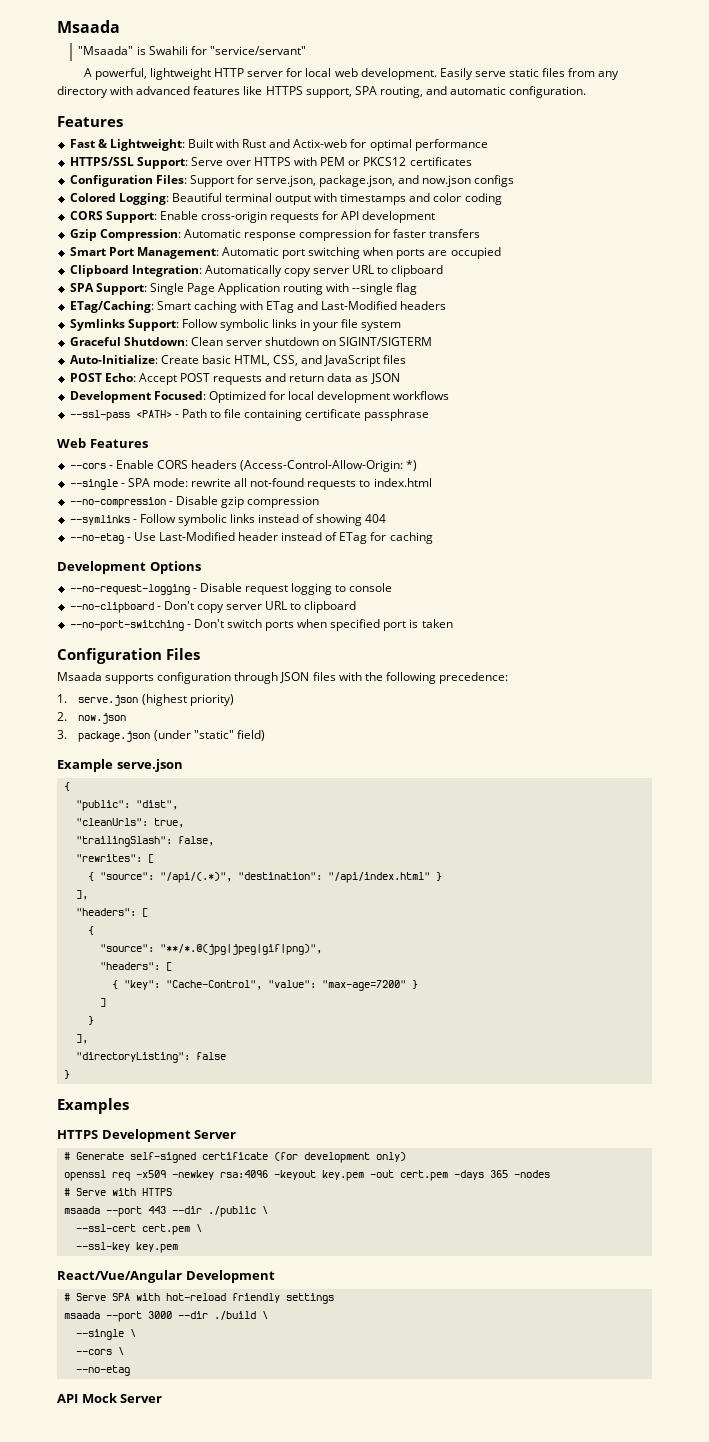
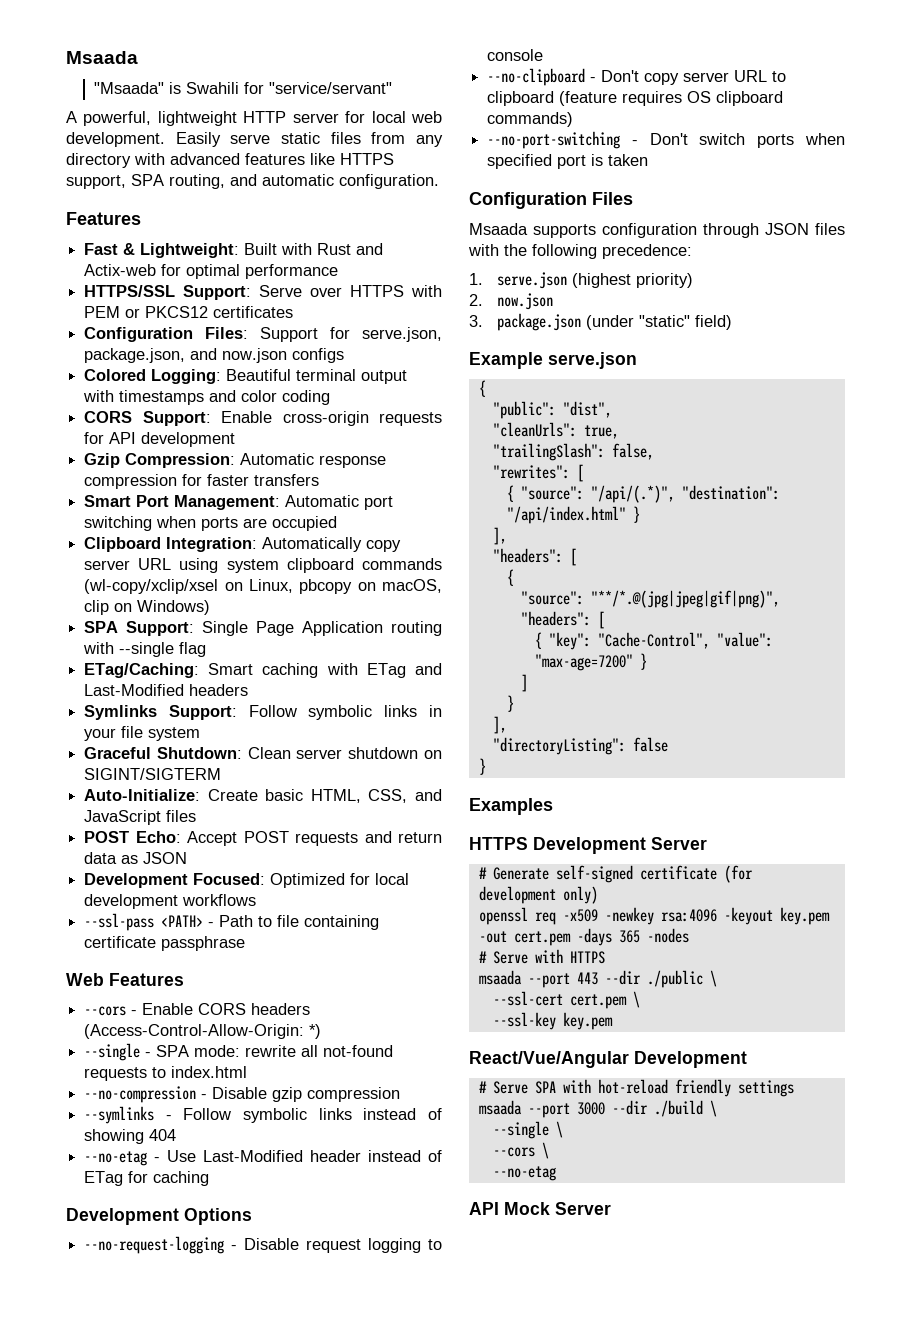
- Clipboard Integration: Automatically copy server URL to clipboard
+ Clipboard Integration: Automatically copy server URL using system clipboard commands (wl-copy/xclip/xsel on Linux, pbcopy on macOS, clip on Windows)
- --no-clipboard - Don't copy server URL to clipboard
+ --no-clipboard - Don't copy server URL to clipboard (feature requires OS clipboard commands)

